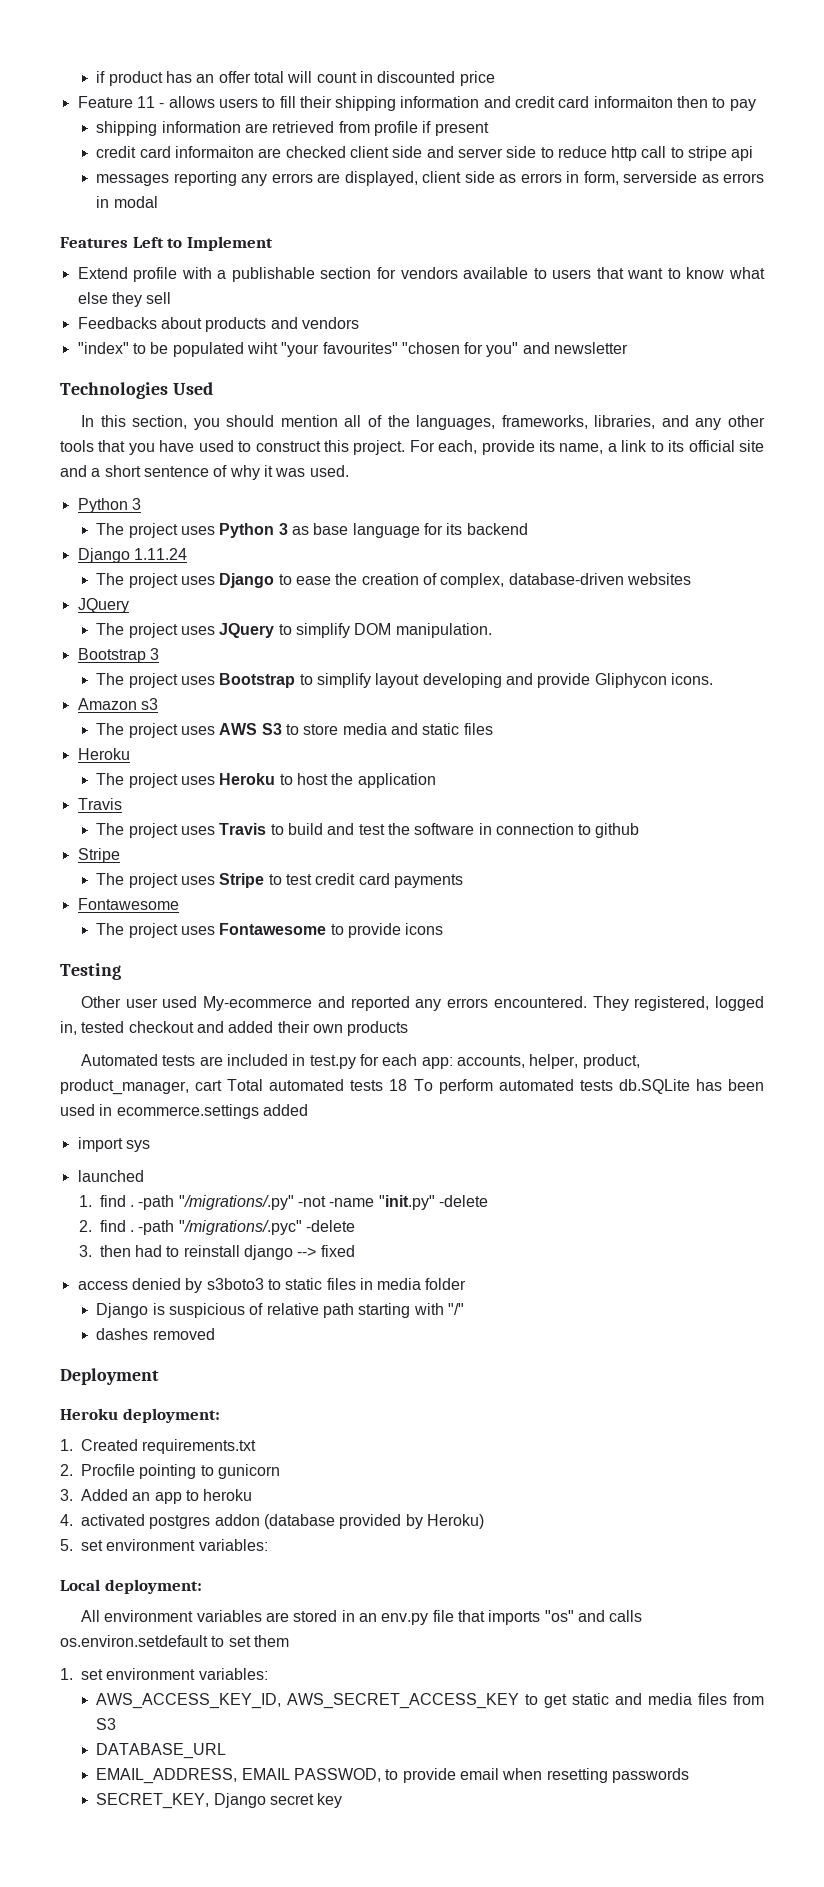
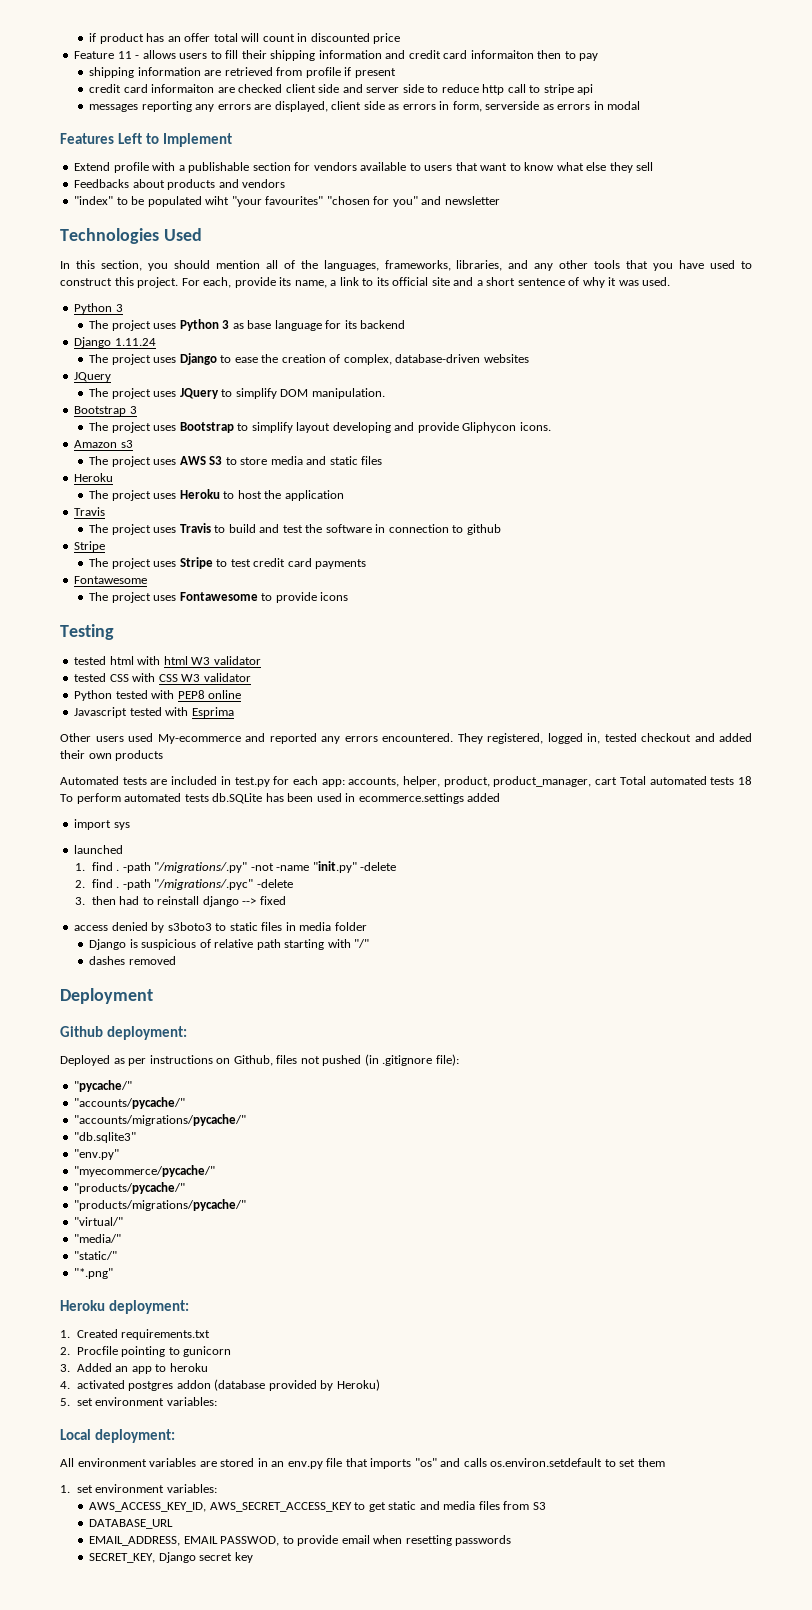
+ tested html with html W3 validator
+ tested CSS with CSS W3 validator
+ Python tested with PEP8 online
+ Javascript tested with Esprima
- Other user used My-ecommerce and reported any errors encountered.
+ Other users used My-ecommerce and reported any errors encountered.
+ Github deployment:
+ Deployed as per instructions on Github, files not pushed (in .gitignore file):
+ "pycache/"
+ "accounts/pycache/"
+ "accounts/migrations/pycache/"
+ "db.sqlite3"
+ "env.py"
+ "myecommerce/pycache/"
+ "products/pycache/"
+ "products/migrations/pycache/"
+ "virtual/"
+ "media/"
+ "static/"
+ "*.png"

